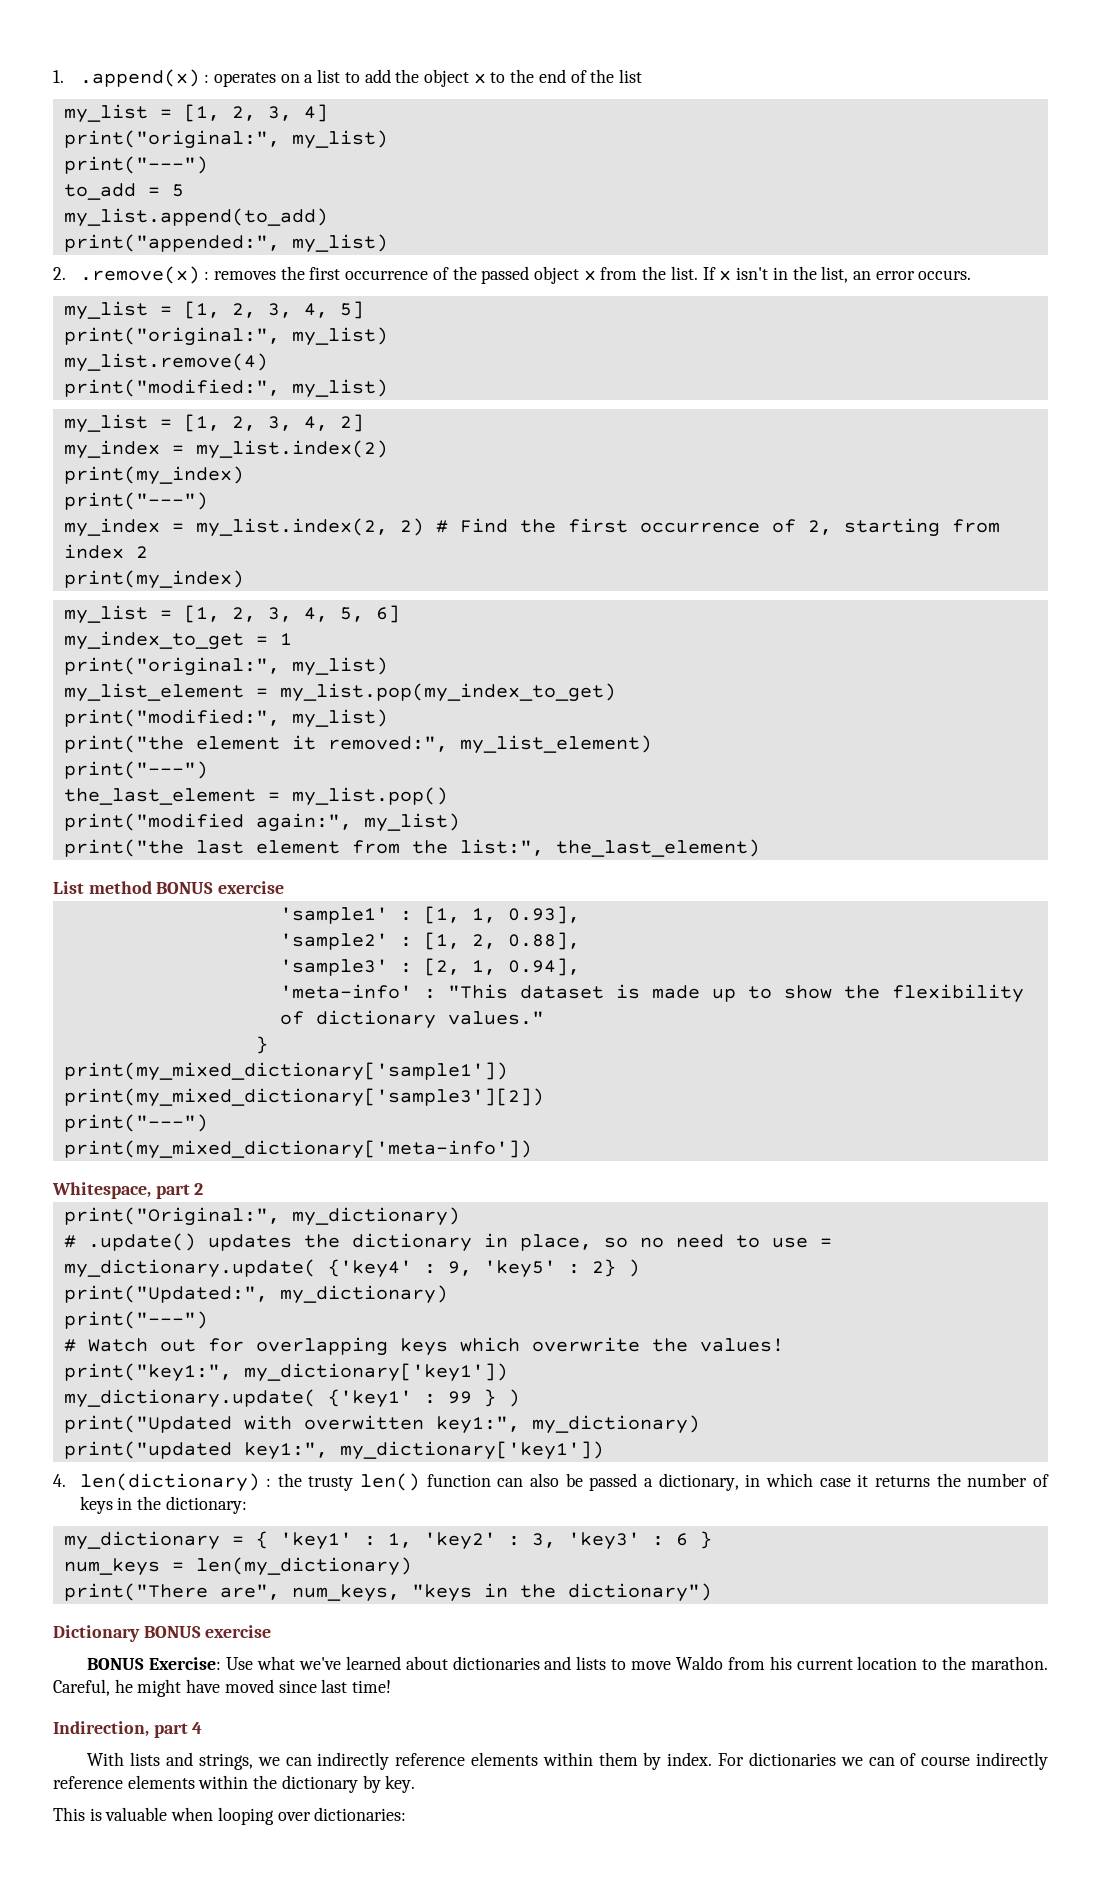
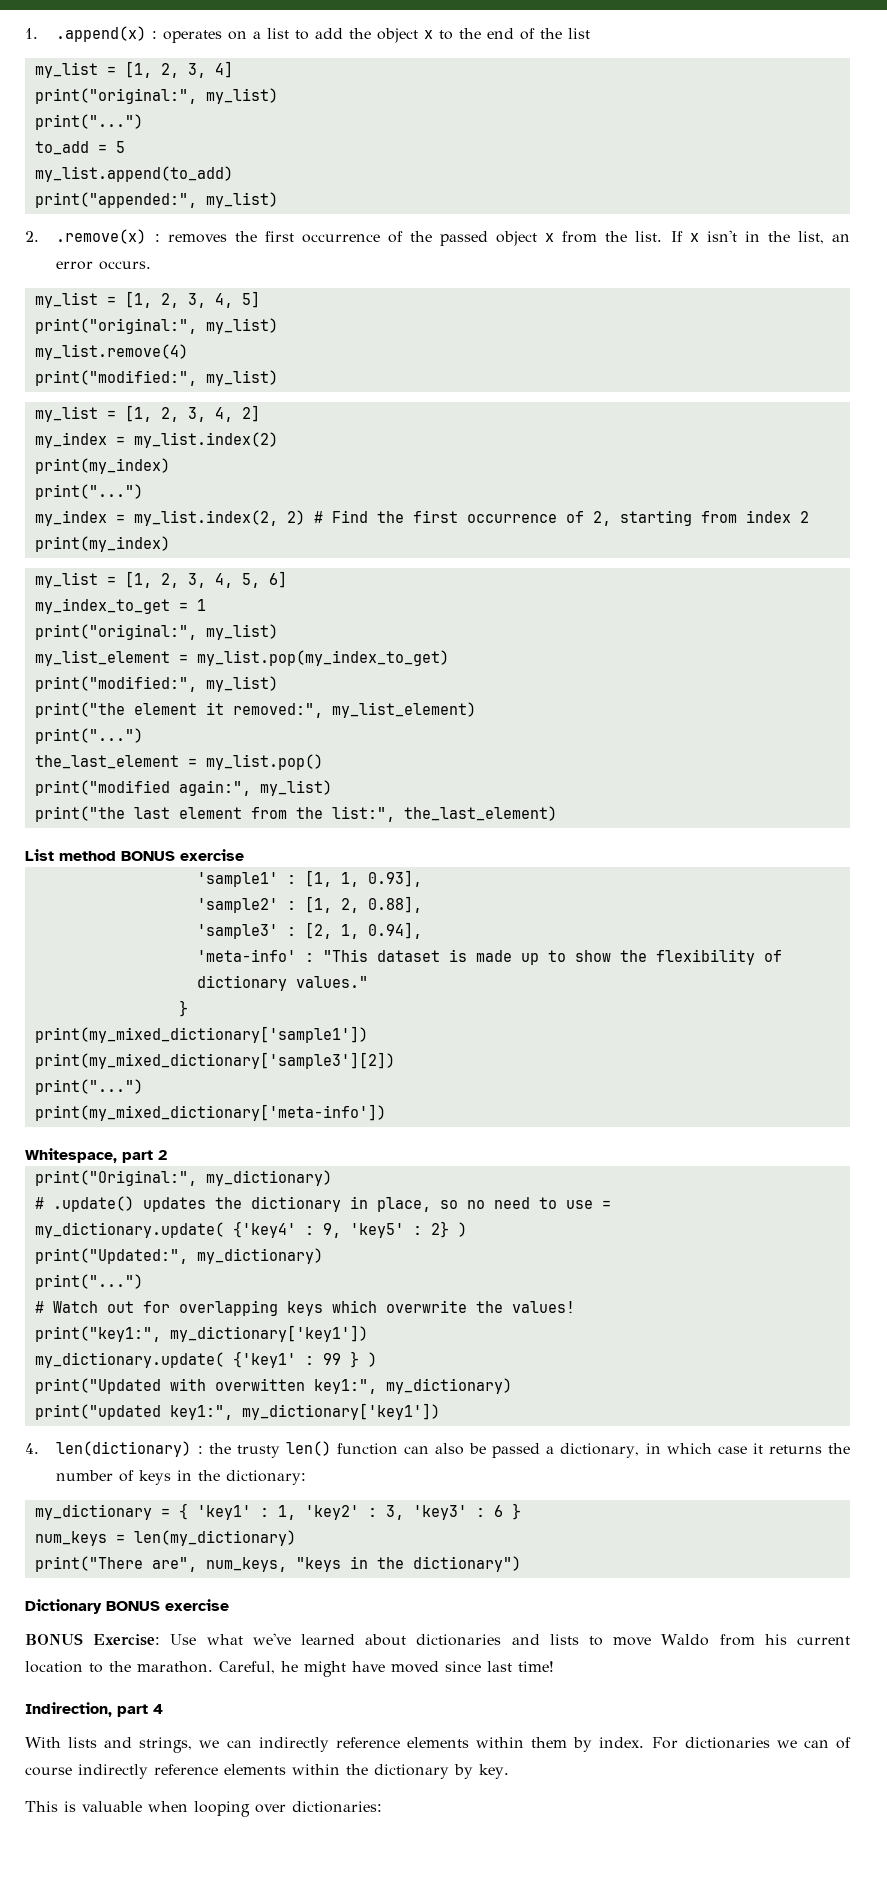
  my_list = [1, 2, 3, 4]
  print("original:", my_list)
- print("---")
+ print("...")
  my_index = my_list.index(2)
  print(my_index)
- print("---")
+ print("...")
  print("the element it removed:", my_list_element)
- print("---")
+ print("...")
  print(my_mixed_dictionary['sample3'][2])
- print("---")
+ print("...")
  print("Updated:", my_dictionary)
- print("---")
+ print("...")

